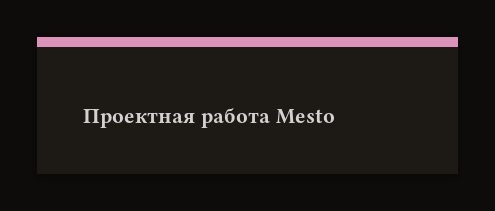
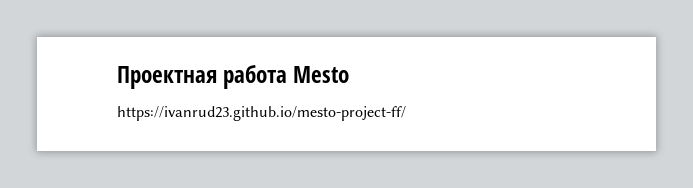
+ https://ivanrud23.github.io/mesto-project-ff/

